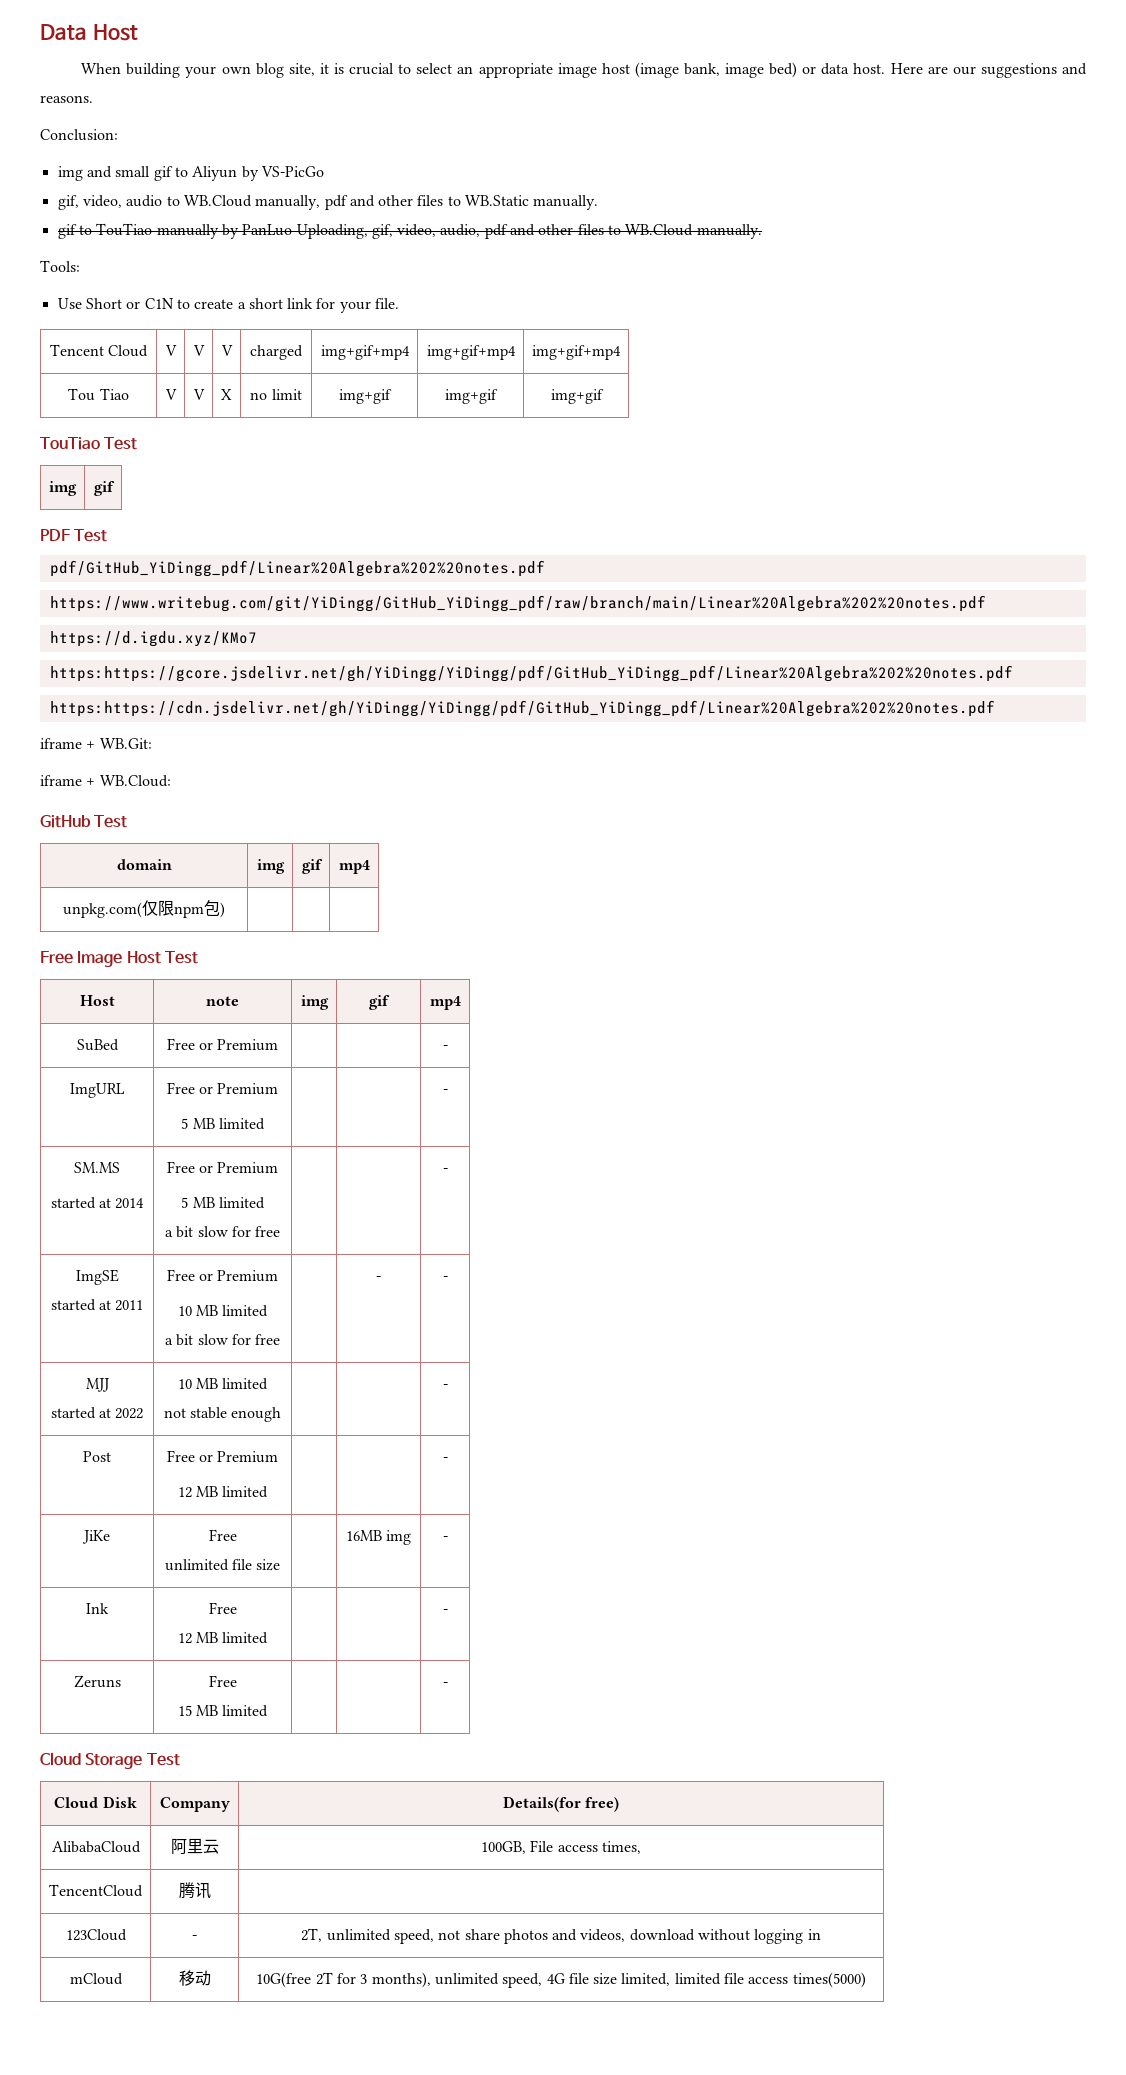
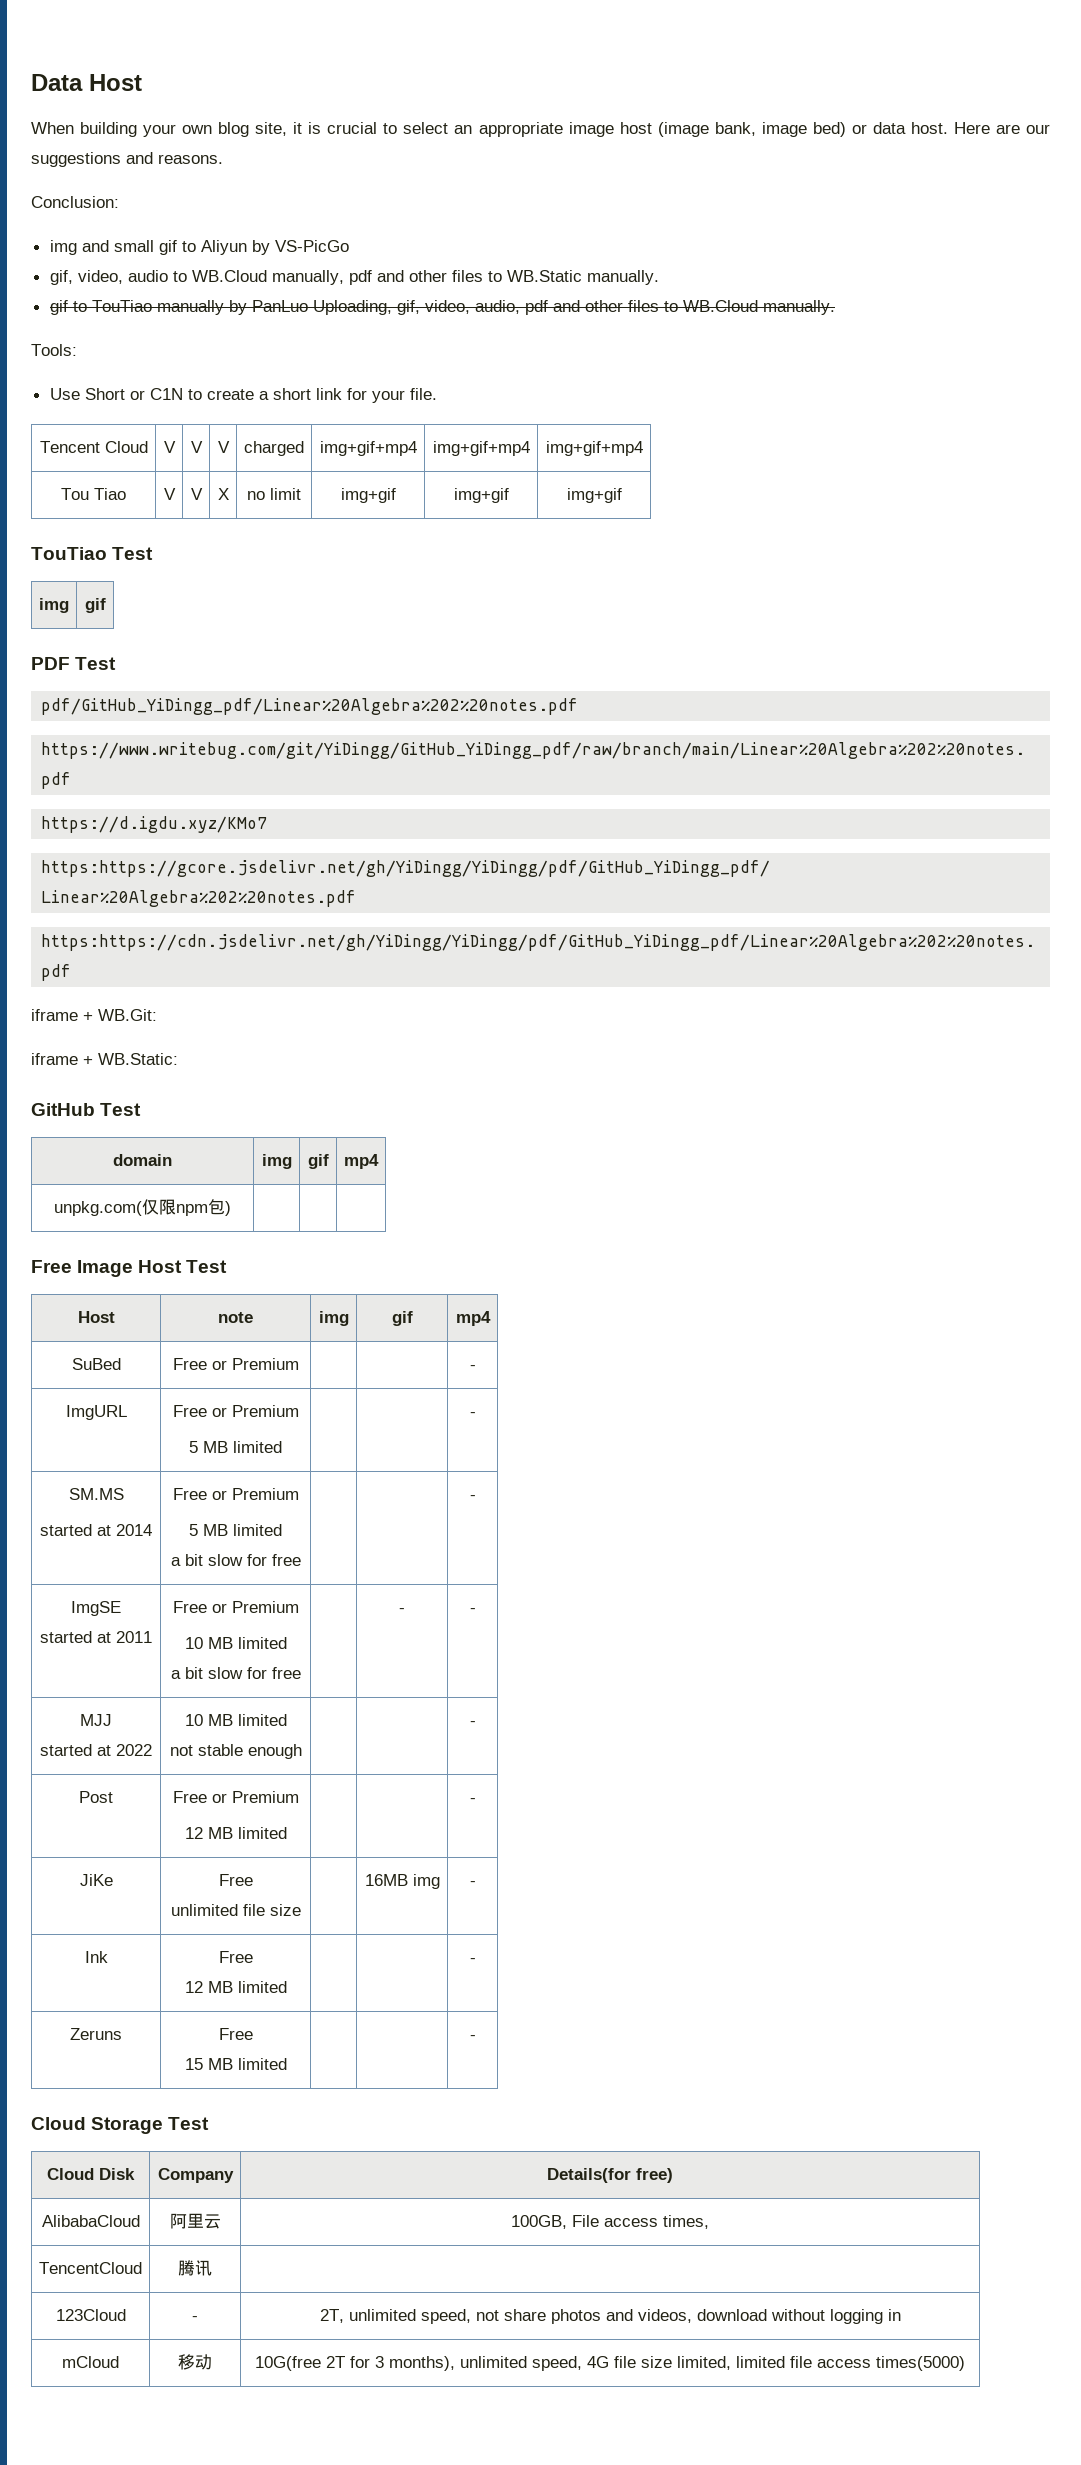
- iframe + WB.Cloud:
+ iframe + WB.Static:

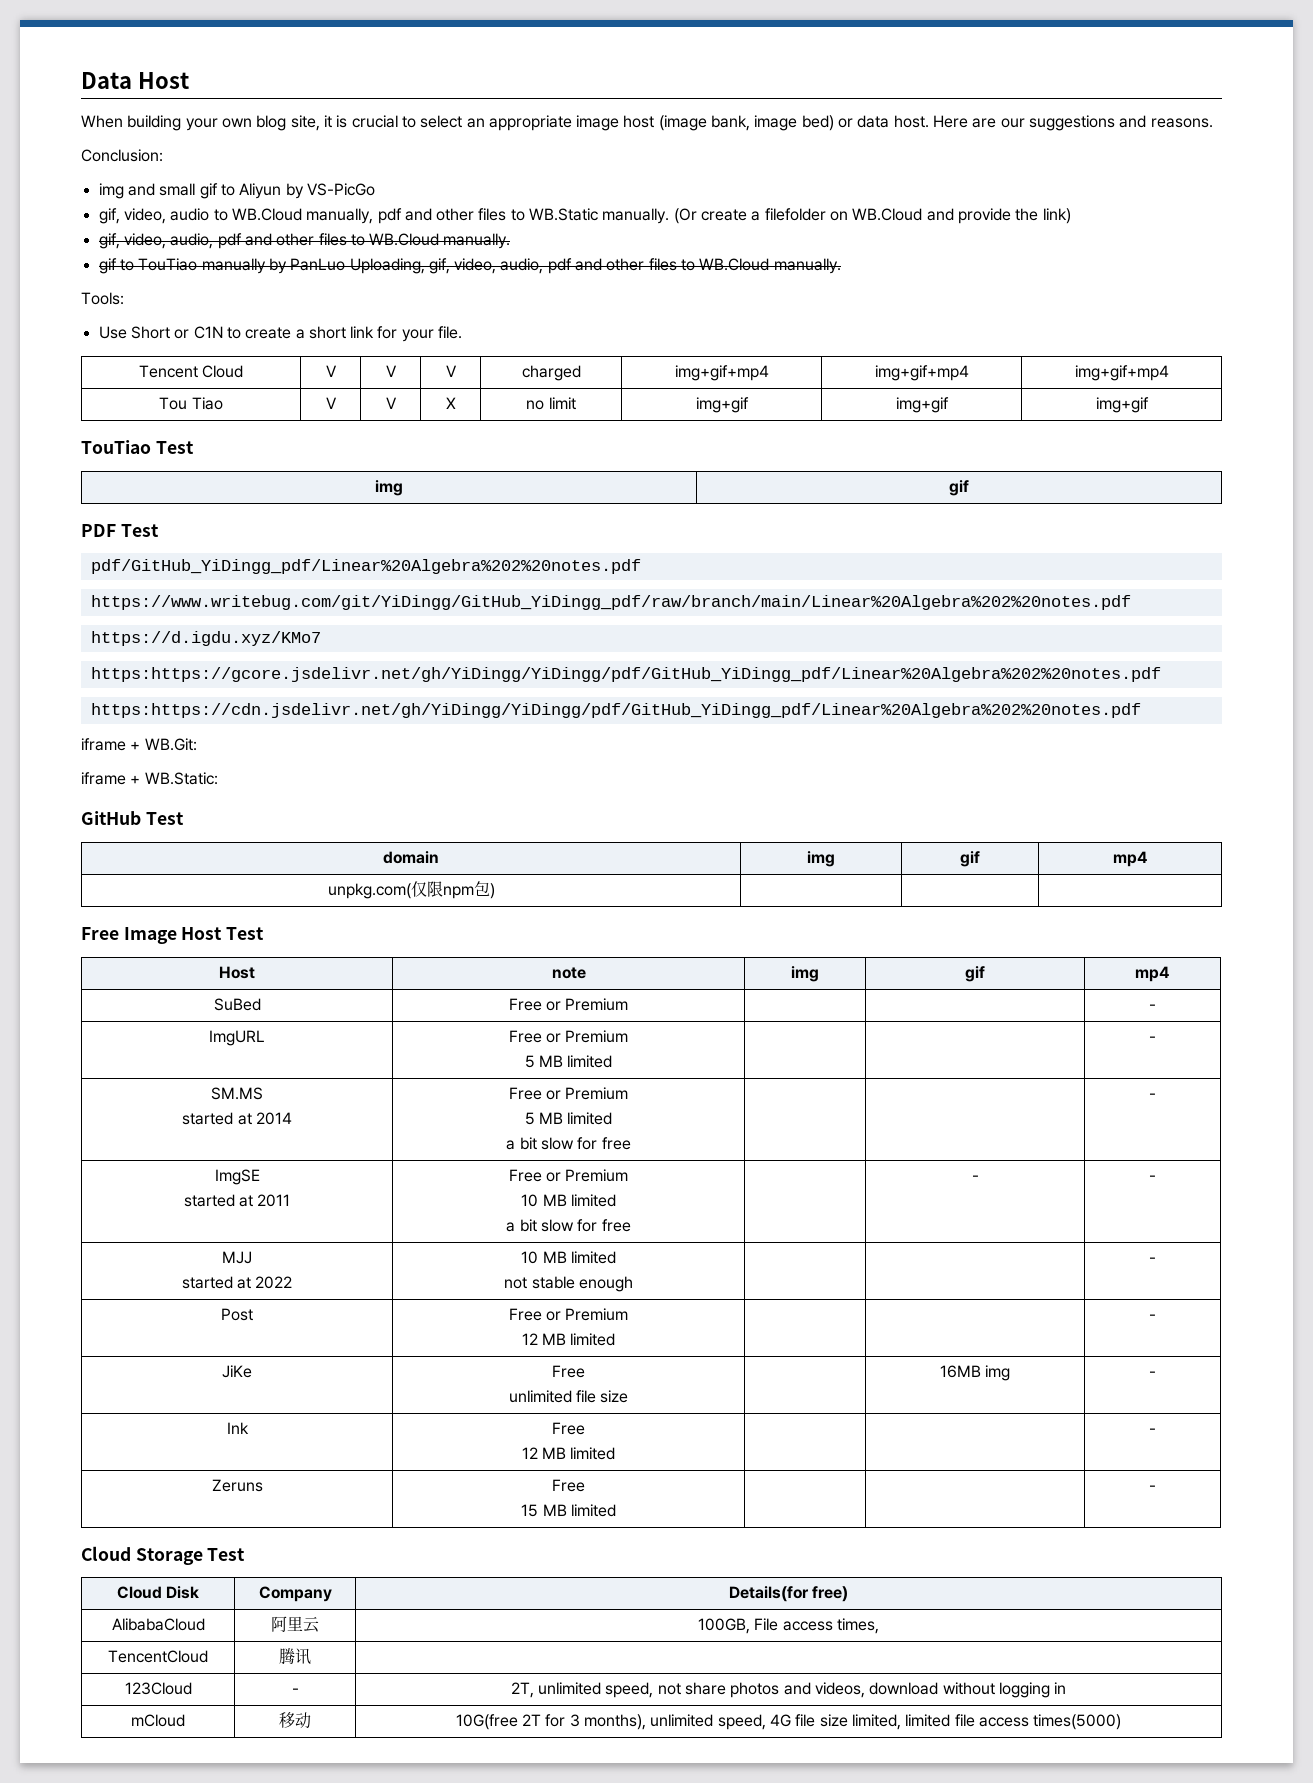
+ (Or create a filefolder on WB.Cloud and provide the link)
+ gif, video, audio, pdf and other files to WB.Cloud manually.

